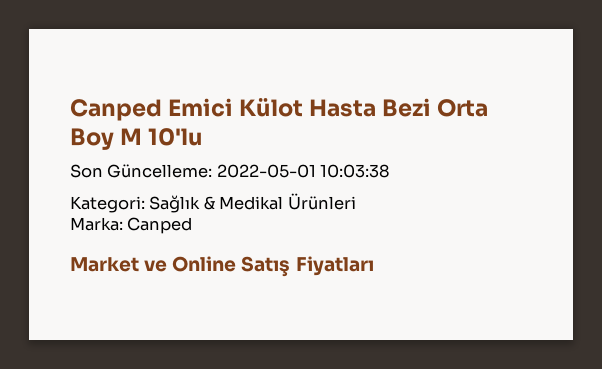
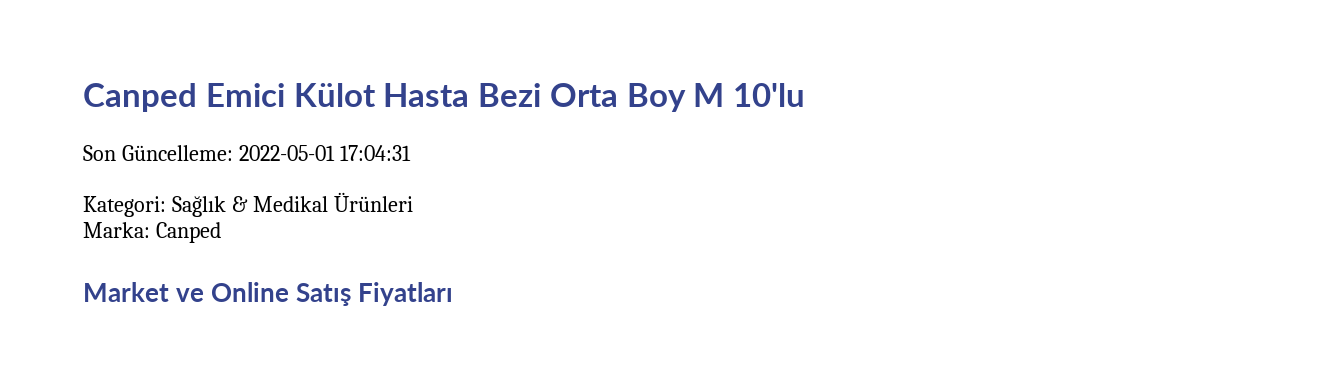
- Son Güncelleme: 2022-05-01 10:03:38
+ Son Güncelleme: 2022-05-01 17:04:31

